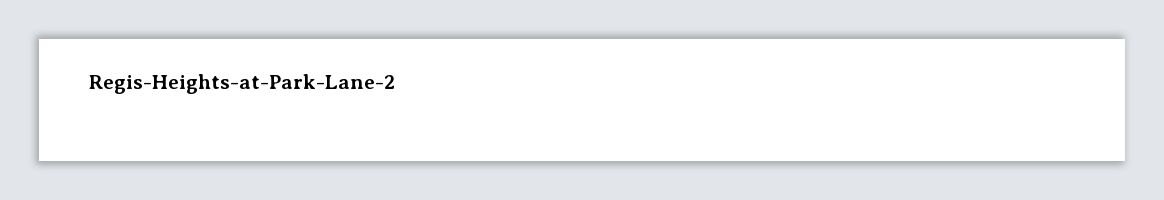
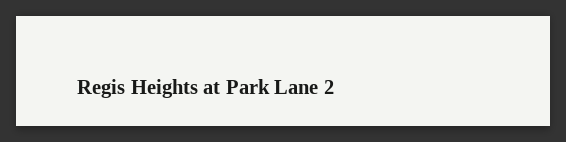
- Regis-Heights-at-Park-Lane-2
+ Regis Heights at Park Lane 2

